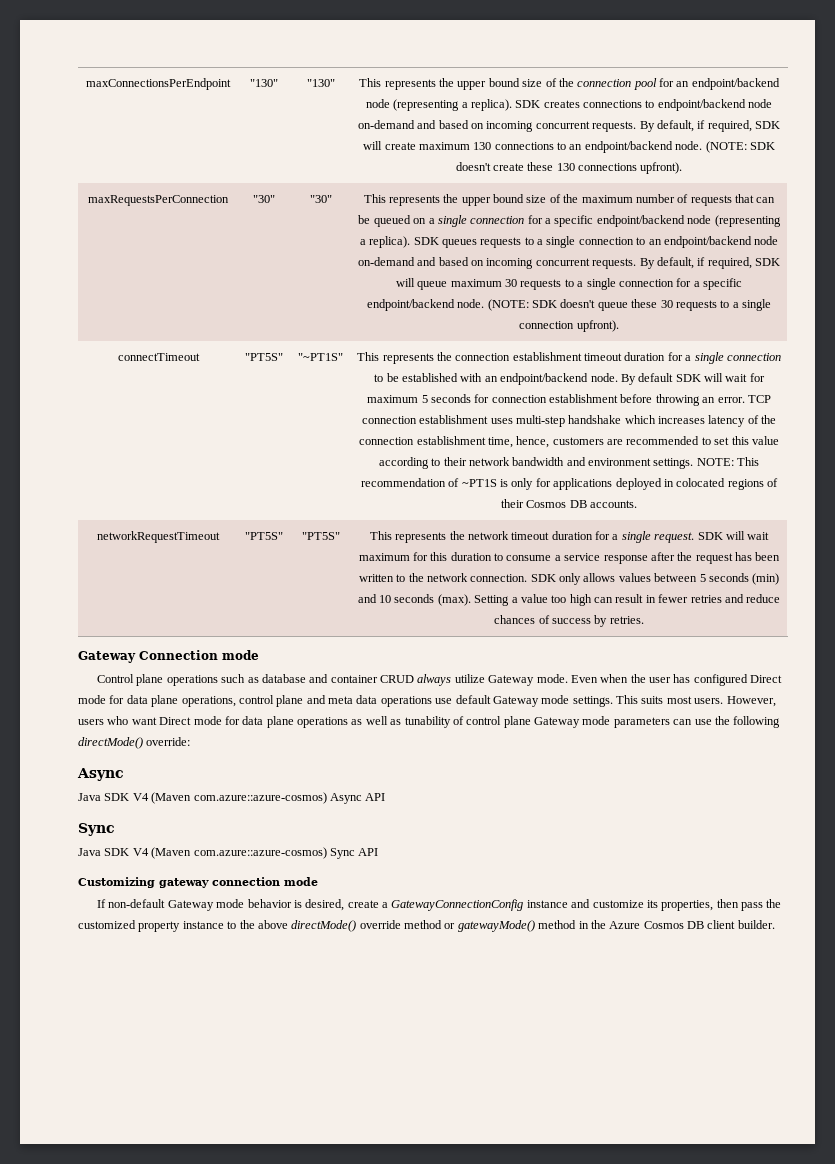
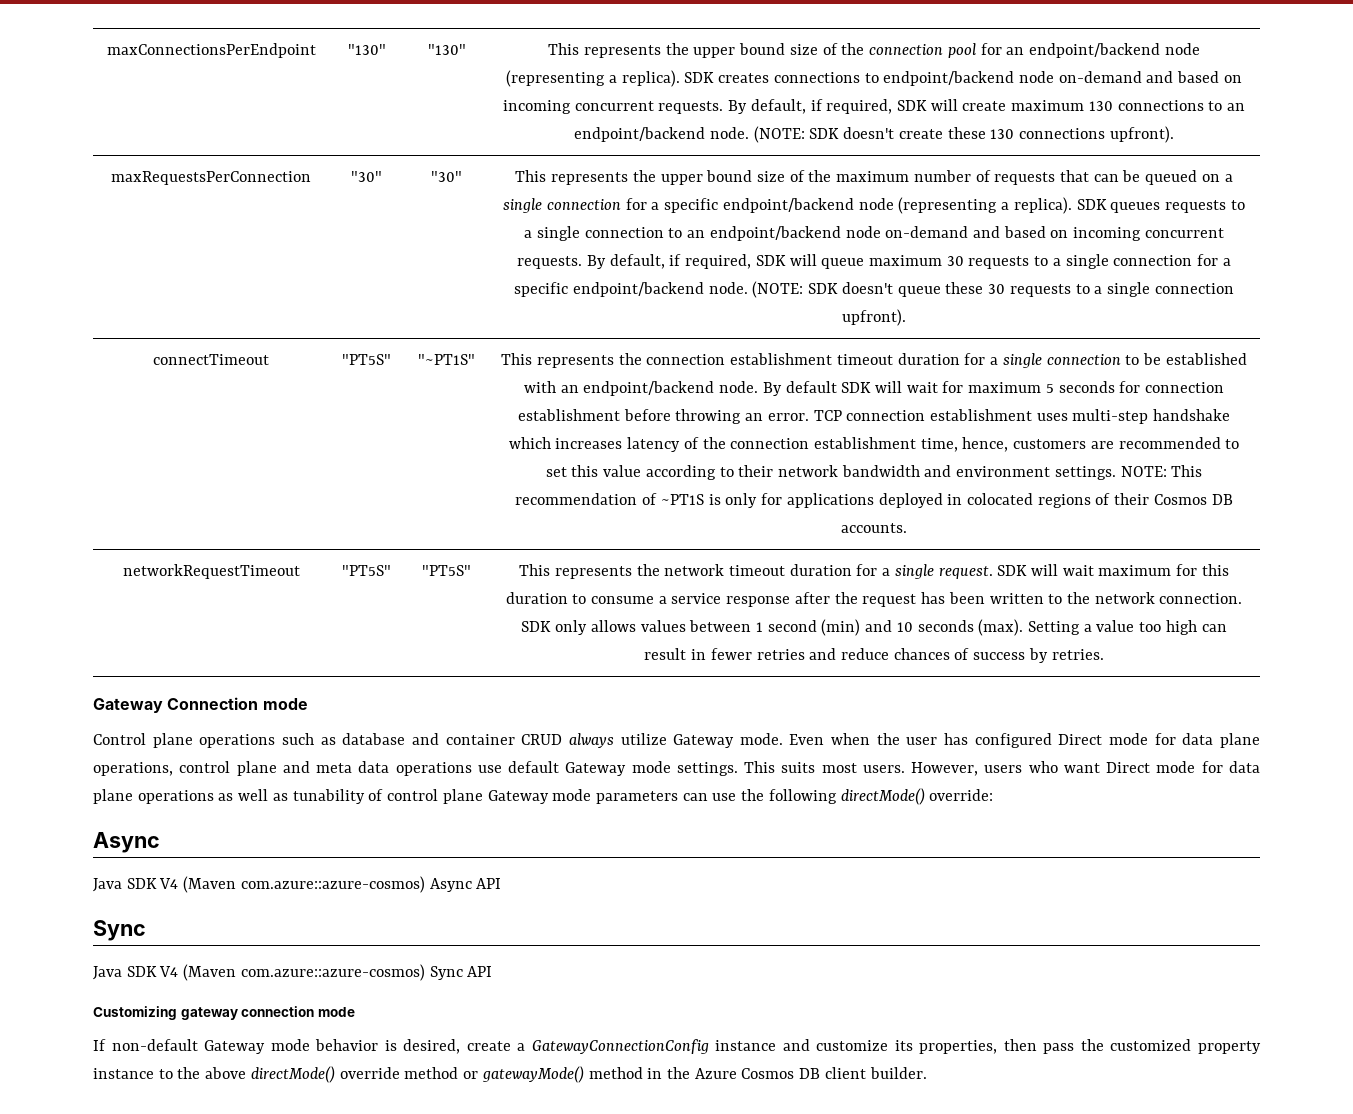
- SDK only allows values between 5 seconds (min) and 10 seconds (max).
+ SDK only allows values between 1 second (min) and 10 seconds (max).

